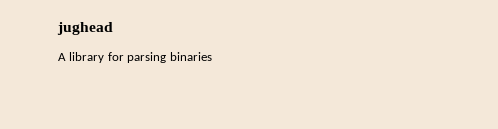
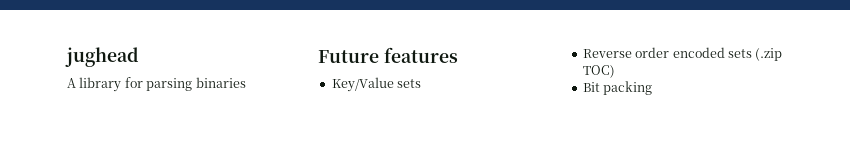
+ Future features
+ Key/Value sets
+ Reverse order encoded sets (.zip TOC)
+ Bit packing

